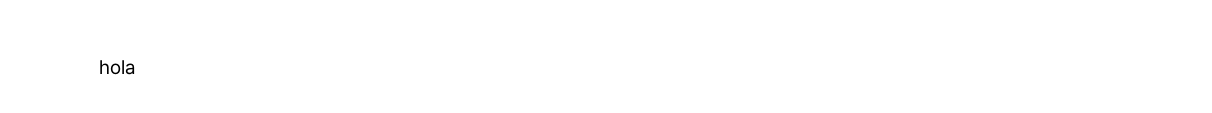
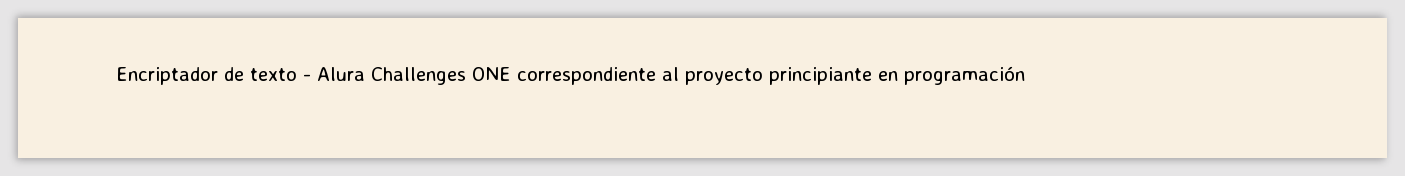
- hola
+ Encriptador de texto - Alura Challenges ONE correspondiente al proyecto principiante en programación

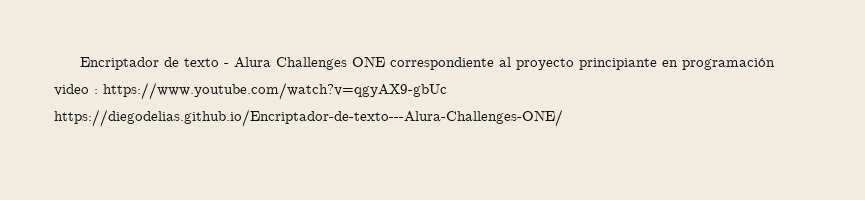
+ video : https://www.youtube.com/watch?v=qgyAX9-gbUc
+ https://diegodelias.github.io/Encriptador-de-texto---Alura-Challenges-ONE/

